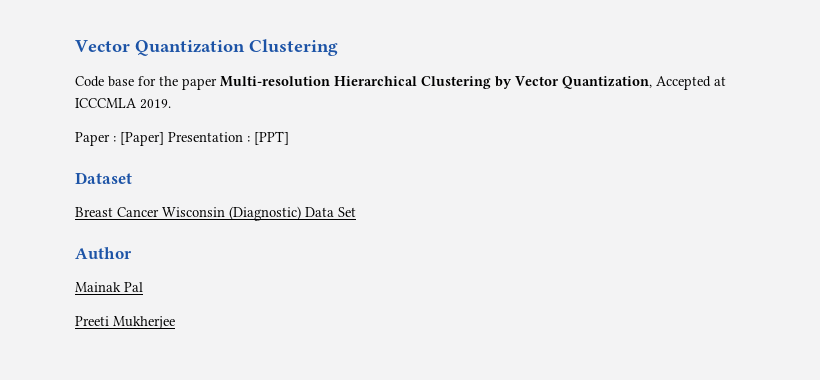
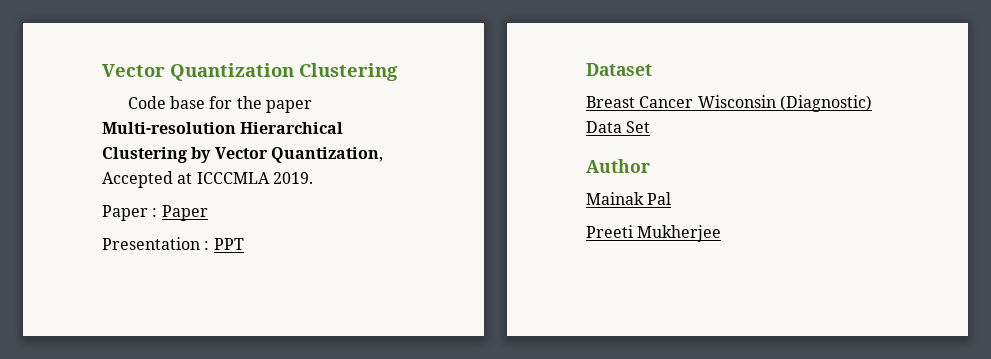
- Paper : [Paper] Presentation : [PPT]
+ Paper : Paper
+ Presentation : PPT

